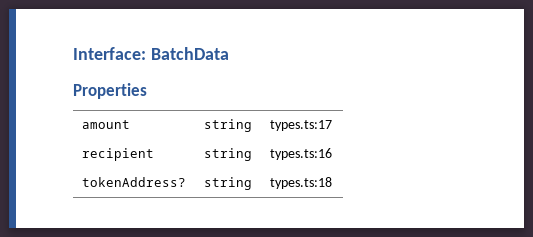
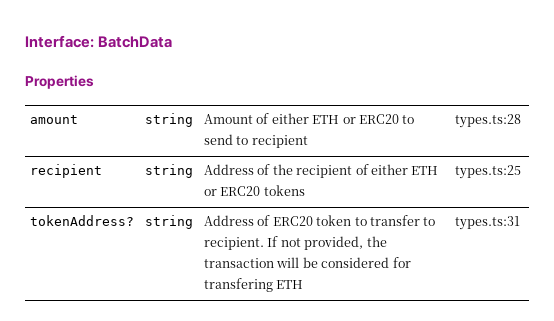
- amount | string | types.ts:17
- recipient | string | types.ts:16
- tokenAddress? | string | types.ts:18
+ amount | string | Amount of either ETH or ERC20 to send to recipient | types.ts:28
+ recipient | string | Address of the recipient of either ETH or ERC20 tokens | types.ts:25
+ tokenAddress? | string | Address of ERC20 token to transfer to recipient. If not provided, the transaction will be considered for transfering ETH | types.ts:31

